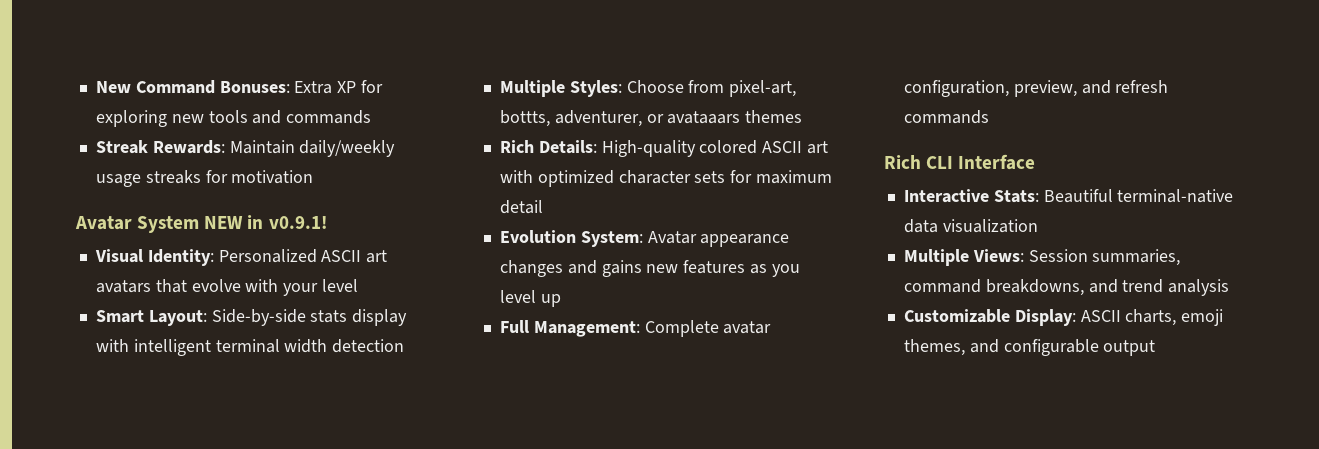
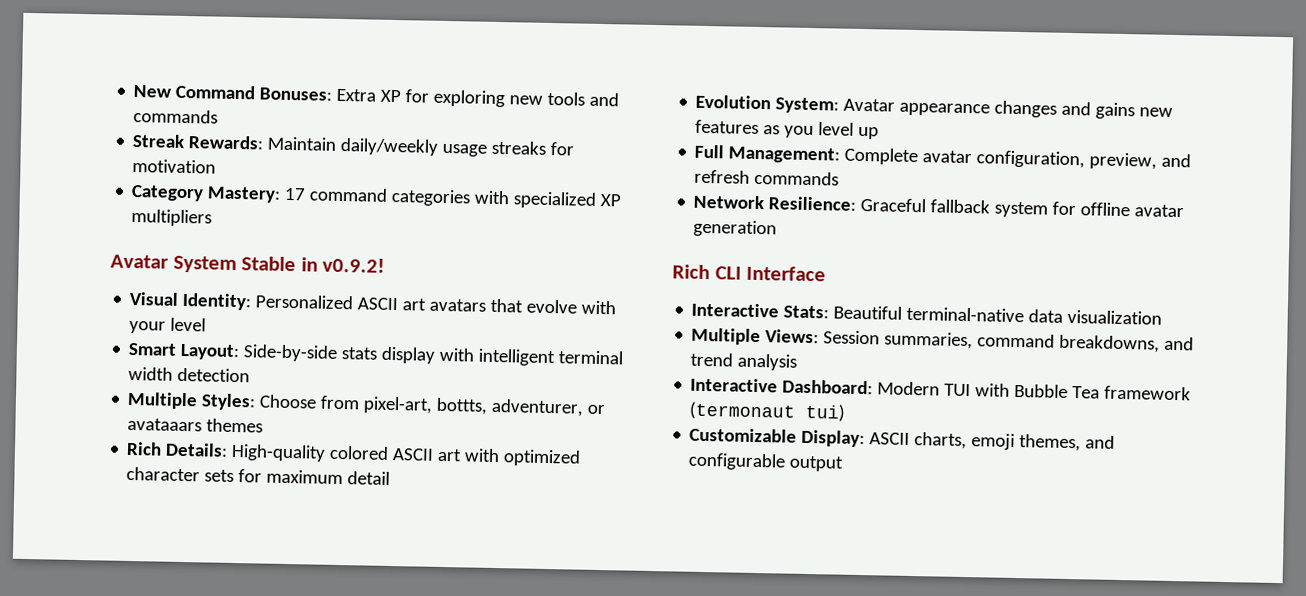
+ Category Mastery: 17 command categories with specialized XP multipliers
- Avatar System NEW in v0.9.1!
+ Avatar System Stable in v0.9.2!
+ Network Resilience: Graceful fallback system for offline avatar generation
+ Interactive Dashboard: Modern TUI with Bubble Tea framework (termonaut tui)

